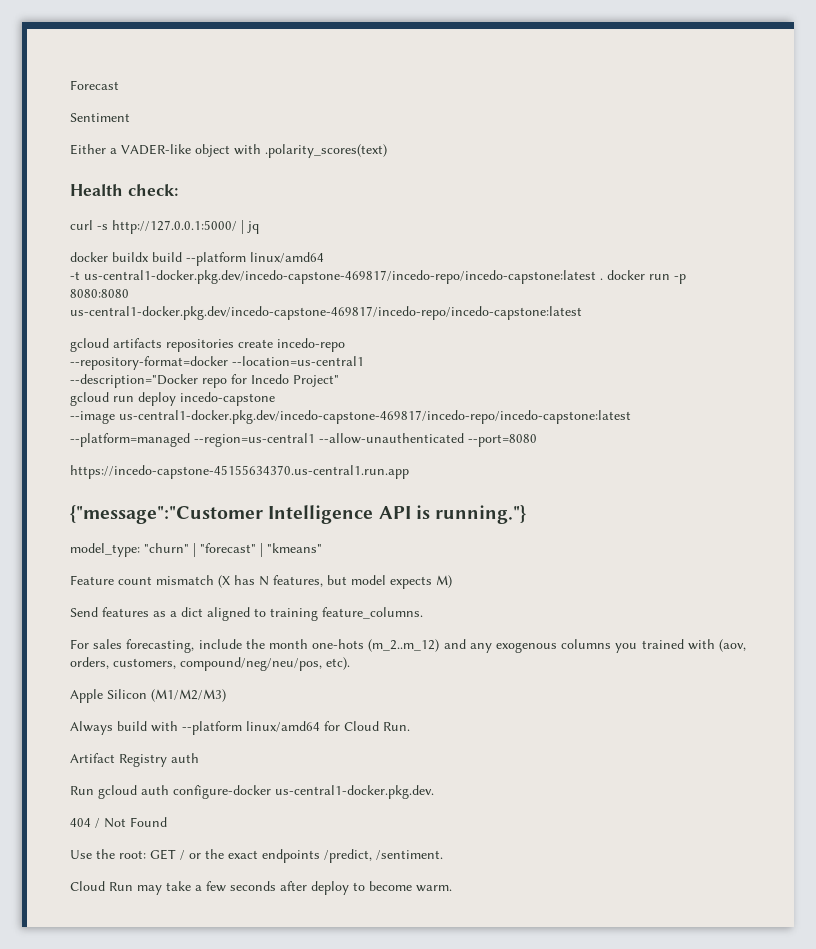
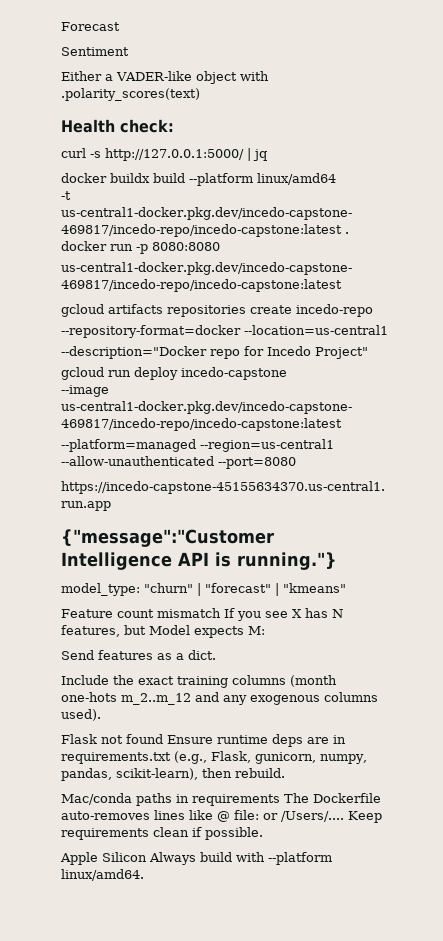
- Feature count mismatch (X has N features, but model expects M)
+ Feature count mismatch If you see X has N features, but Model expects M:
- Send features as a dict aligned to training feature_columns.
- For sales forecasting, include the month one-hots (m_2..m_12) and any exogenous columns you trained with (aov, orders, customers, compound/neg/neu/pos, etc).
+ Send features as a dict.
+ Include the exact training columns (month one-hots m_2..m_12 and any exogenous columns used).
+ Flask not found Ensure runtime deps are in requirements.txt (e.g., Flask, gunicorn, numpy, pandas, scikit-learn), then rebuild.
+ Mac/conda paths in requirements The Dockerfile auto-removes lines like @ file: or /Users/.... Keep requirements clean if possible.
- Apple Silicon (M1/M2/M3)
- Always build with --platform linux/amd64 for Cloud Run.
- Artifact Registry auth
- Run gcloud auth configure-docker us-central1-docker.pkg.dev.
- 404 / Not Found
- Use the root: GET / or the exact endpoints /predict, /sentiment.
- Cloud Run may take a few seconds after deploy to become warm.
+ Apple Silicon Always build with --platform linux/amd64.

